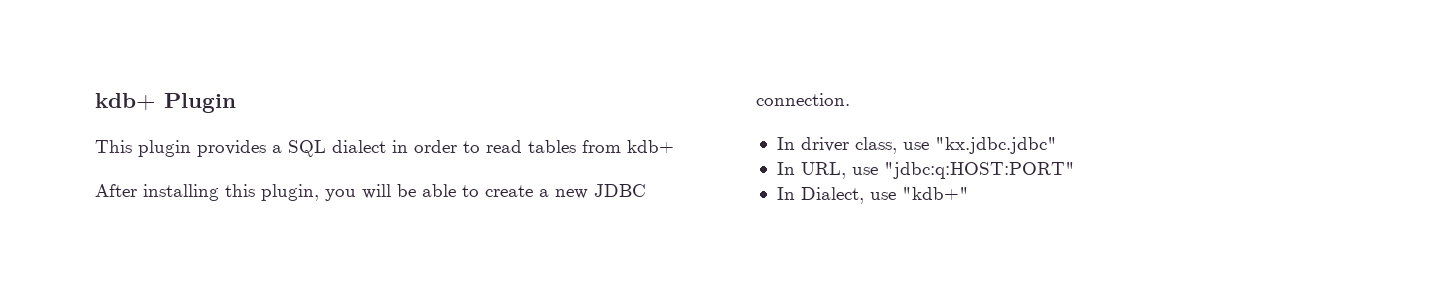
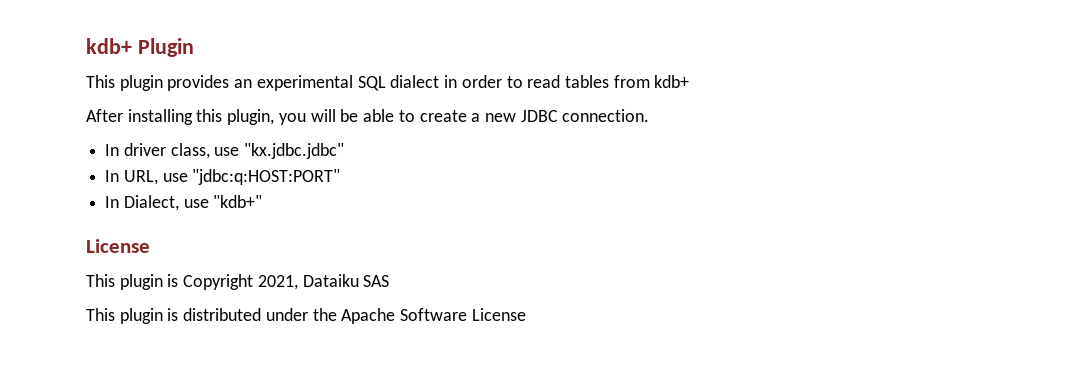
- This plugin provides a SQL dialect in order to read tables from kdb+
+ This plugin provides an experimental SQL dialect in order to read tables from kdb+
  In Dialect, use "kdb+"
+ License
+ This plugin is Copyright 2021, Dataiku SAS
+ This plugin is distributed under the Apache Software License

